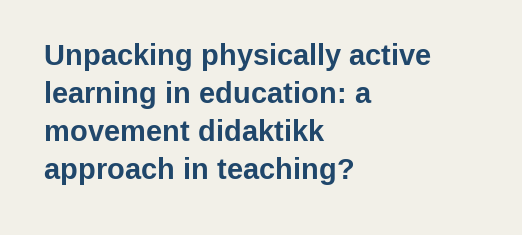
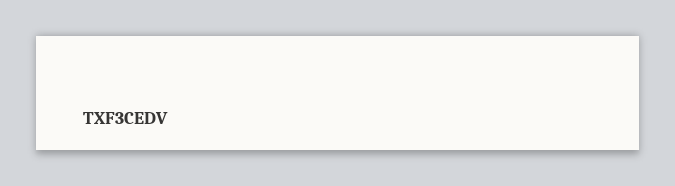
- Unpacking physically active learning in education: a movement didaktikk approach in teaching?
+ TXF3CEDV

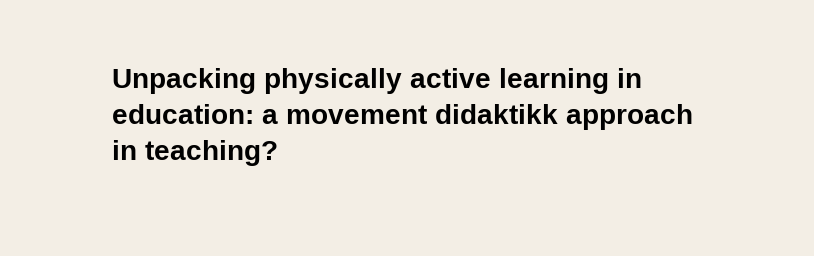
- TXF3CEDV
+ Unpacking physically active learning in education: a movement didaktikk approach in teaching?

